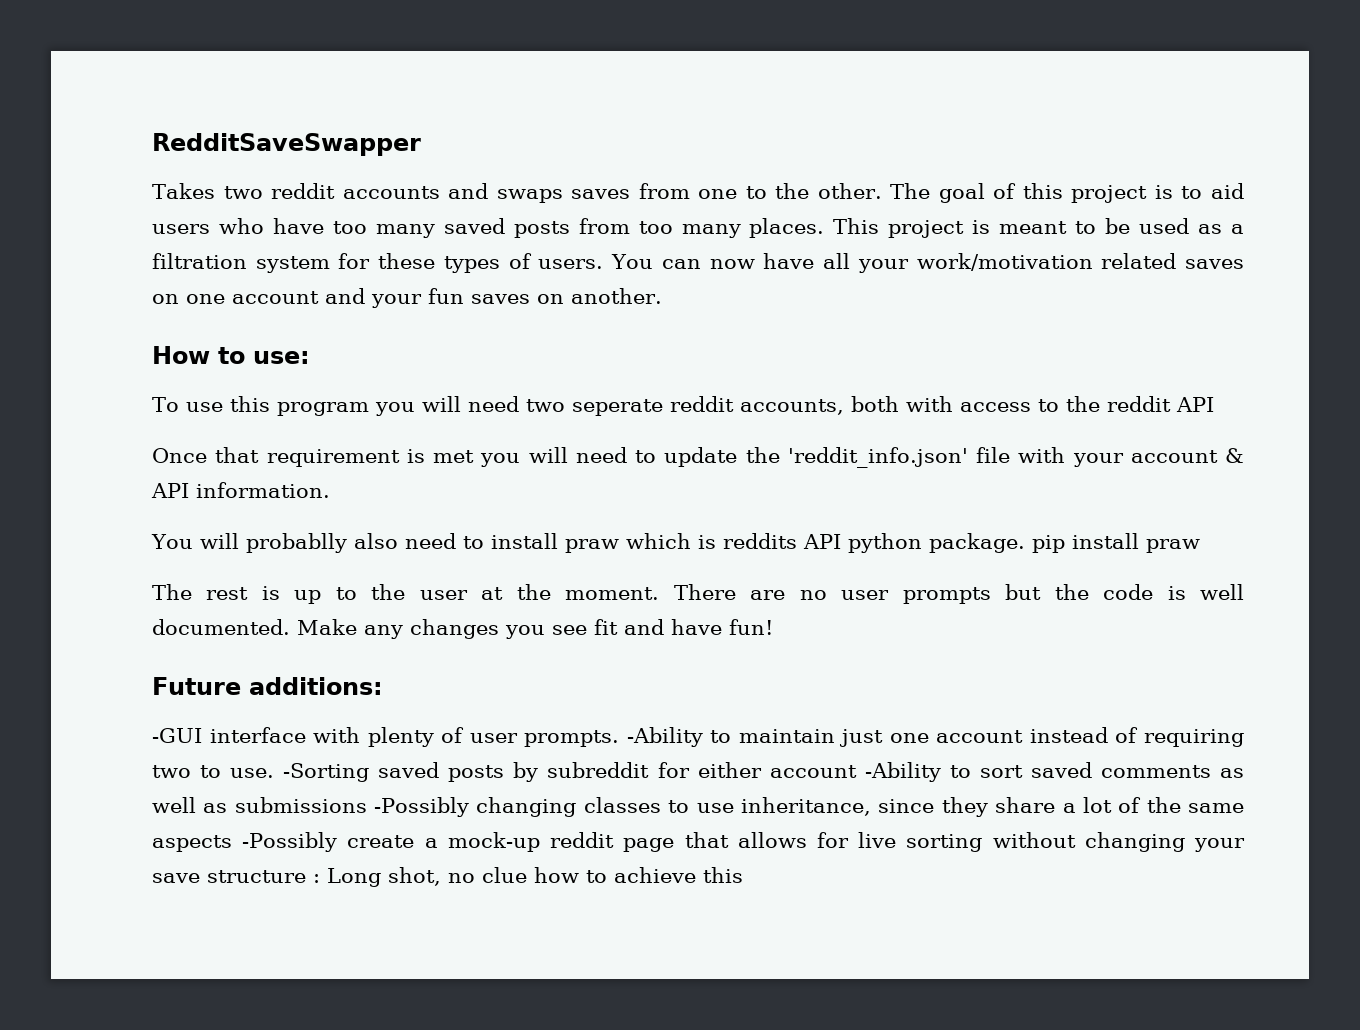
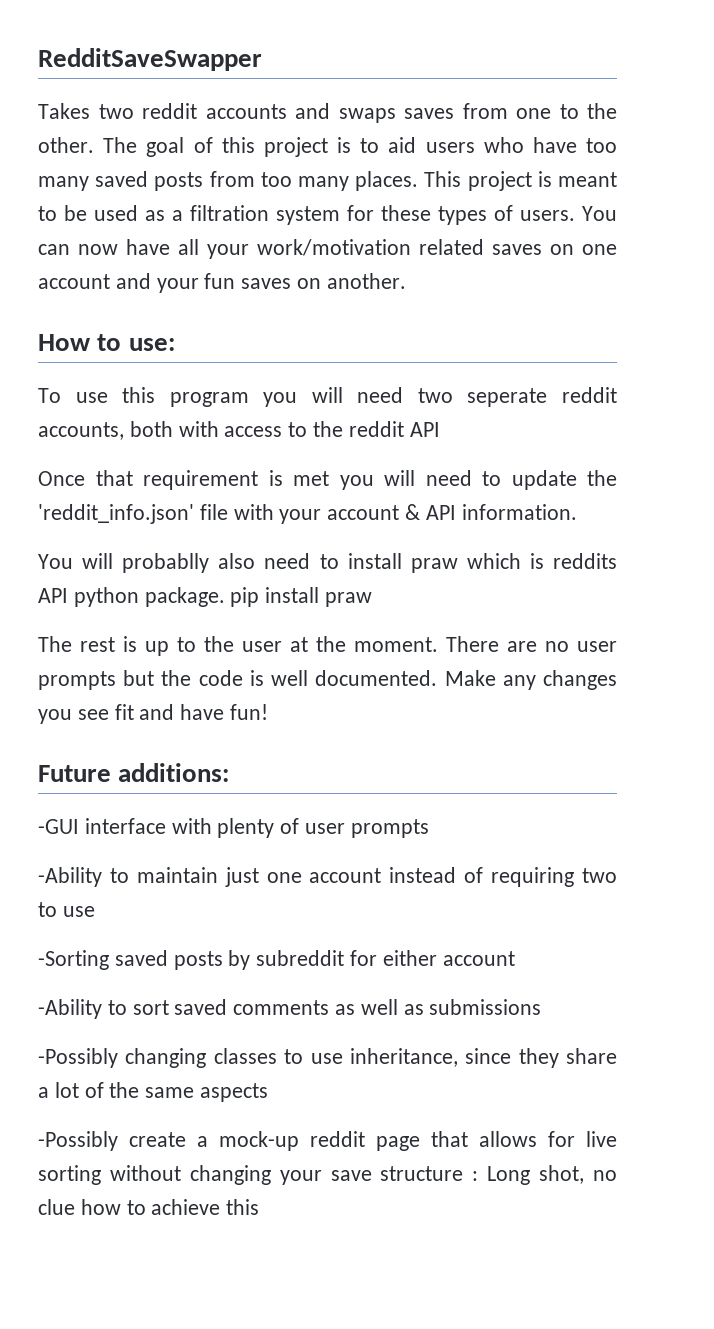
- -GUI interface with plenty of user prompts. -Ability to maintain just one account instead of requiring two to use. -Sorting saved posts by subreddit for either account -Ability to sort saved comments as well as submissions -Possibly changing classes to use inheritance, since they share a lot of the same aspects -Possibly create a mock-up reddit page that allows for live sorting without changing your save structure :
+ -GUI interface with plenty of user prompts
+ -Ability to maintain just one account instead of requiring two to use
+ -Sorting saved posts by subreddit for either account
+ -Ability to sort saved comments as well as submissions
+ -Possibly changing classes to use inheritance, since they share a lot of the same aspects
+ -Possibly create a mock-up reddit page that allows for live sorting without changing your save structure :

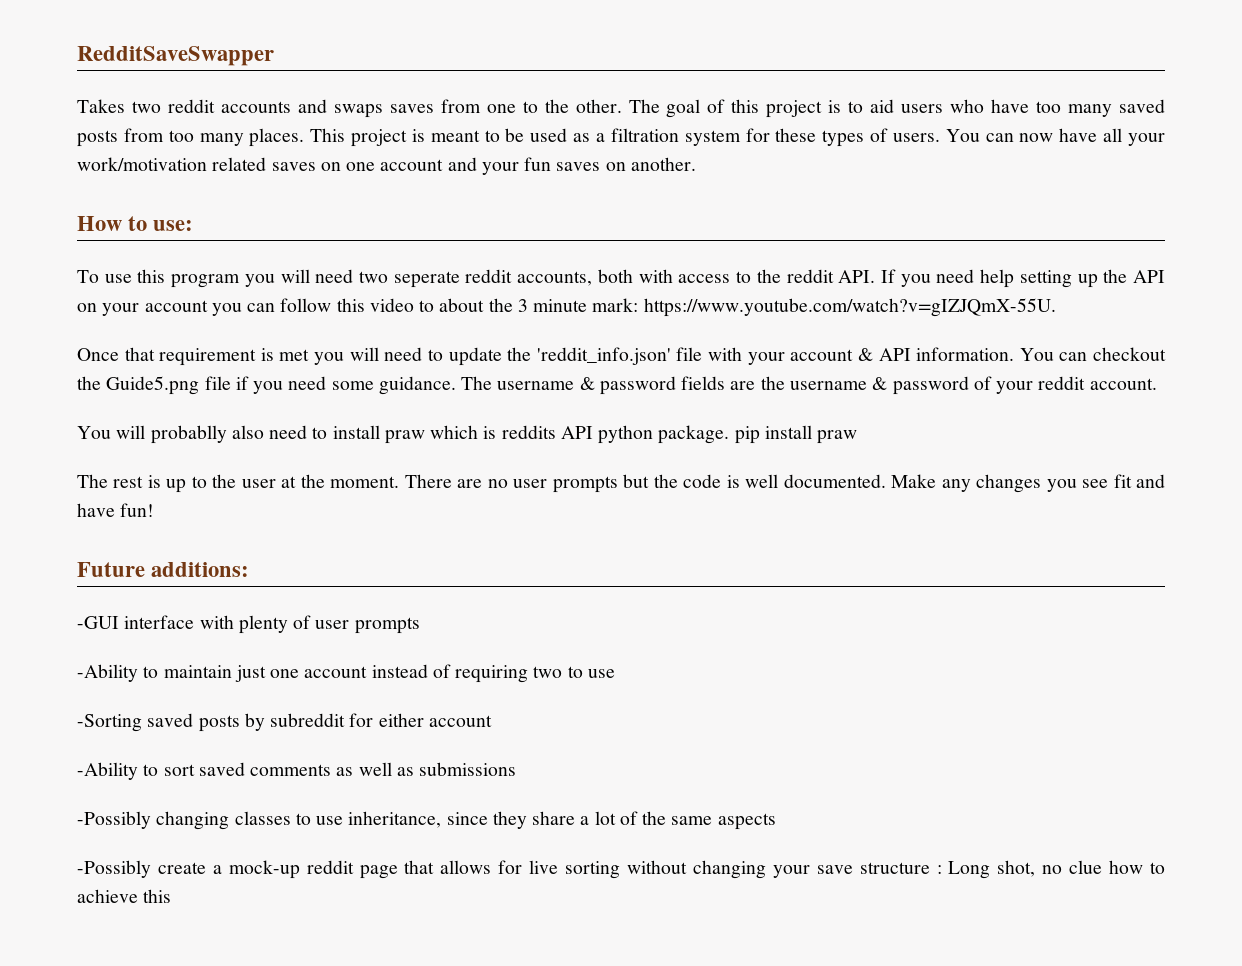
- To use this program you will need two seperate reddit accounts, both with access to the reddit API
+ To use this program you will need two seperate reddit accounts, both with access to the reddit API. If you need help setting up the API on your account you can follow this video to about the 3 minute mark: https://www.youtube.com/watch?v=gIZJQmX-55U.
+ You can checkout the Guide5.png file if you need some guidance. The username & password fields are the username & password of your reddit account.

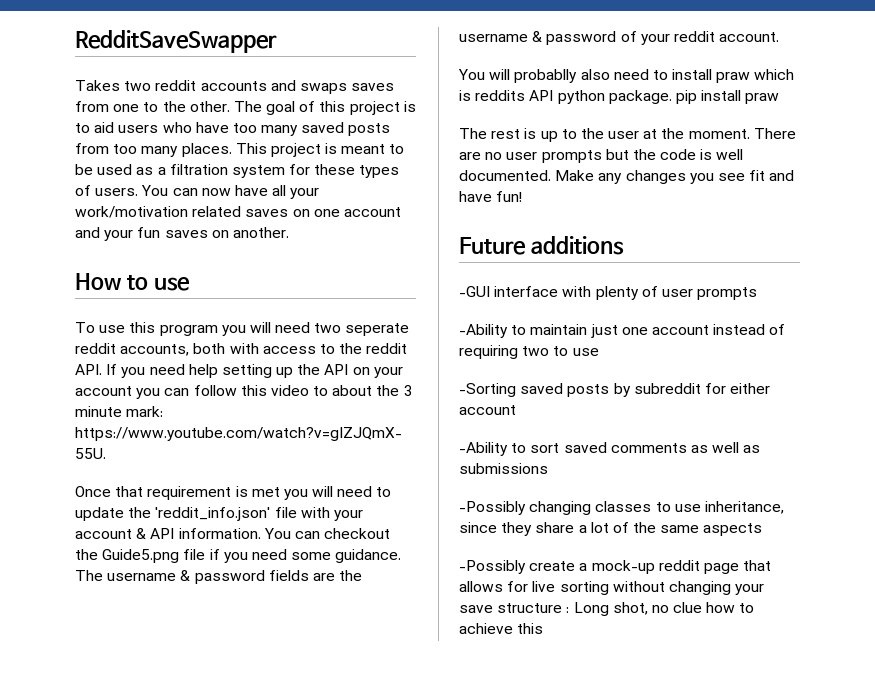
- How to use:
+ How to use
- Future additions:
+ Future additions

